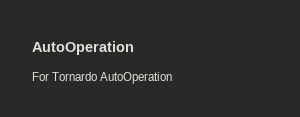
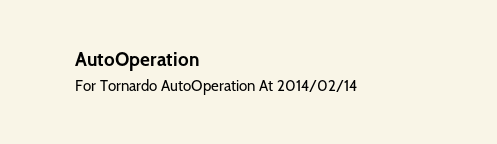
- For Tornardo AutoOperation
+ For Tornardo AutoOperation At 2014/02/14

